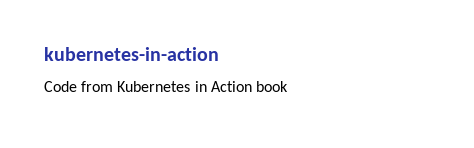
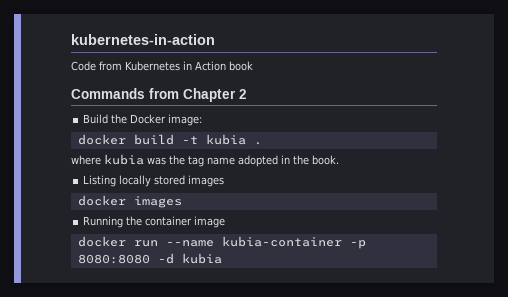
+ Commands from Chapter 2
+ Build the Docker image:
+ docker build -t kubia .
+ where kubia was the tag name adopted in the book.
+ Listing locally stored images
+ docker images
+ Running the container image
+ docker run --name kubia-container -p 8080:8080 -d kubia

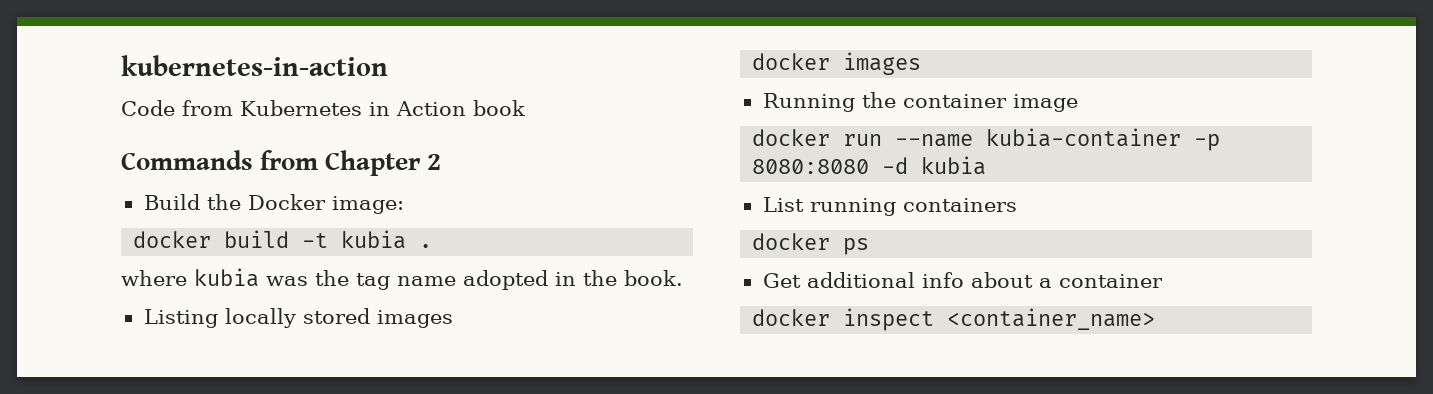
+ List running containers
+ docker ps
+ Get additional info about a container
+ docker inspect <container_name>

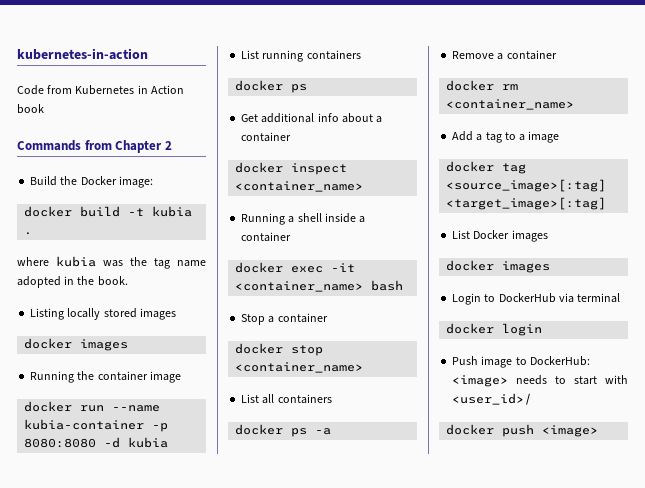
+ Running a shell inside a container
+ docker exec -it <container_name> bash
+ Stop a container
+ docker stop <container_name>
+ List all containers
+ docker ps -a
+ Remove a container
+ docker rm <container_name>
+ Add a tag to a image
+ docker tag <source_image>[:tag] <target_image>[:tag]
+ List Docker images
+ docker images
+ Login to DockerHub via terminal
+ docker login
+ Push image to DockerHub: <image> needs to start with <user_id>/
+ docker push <image>

